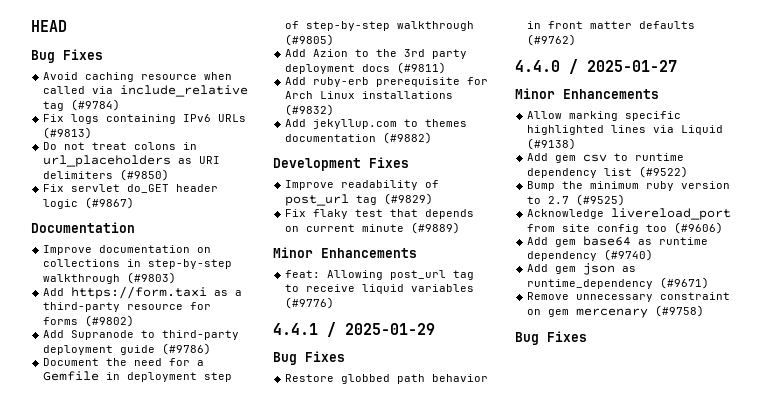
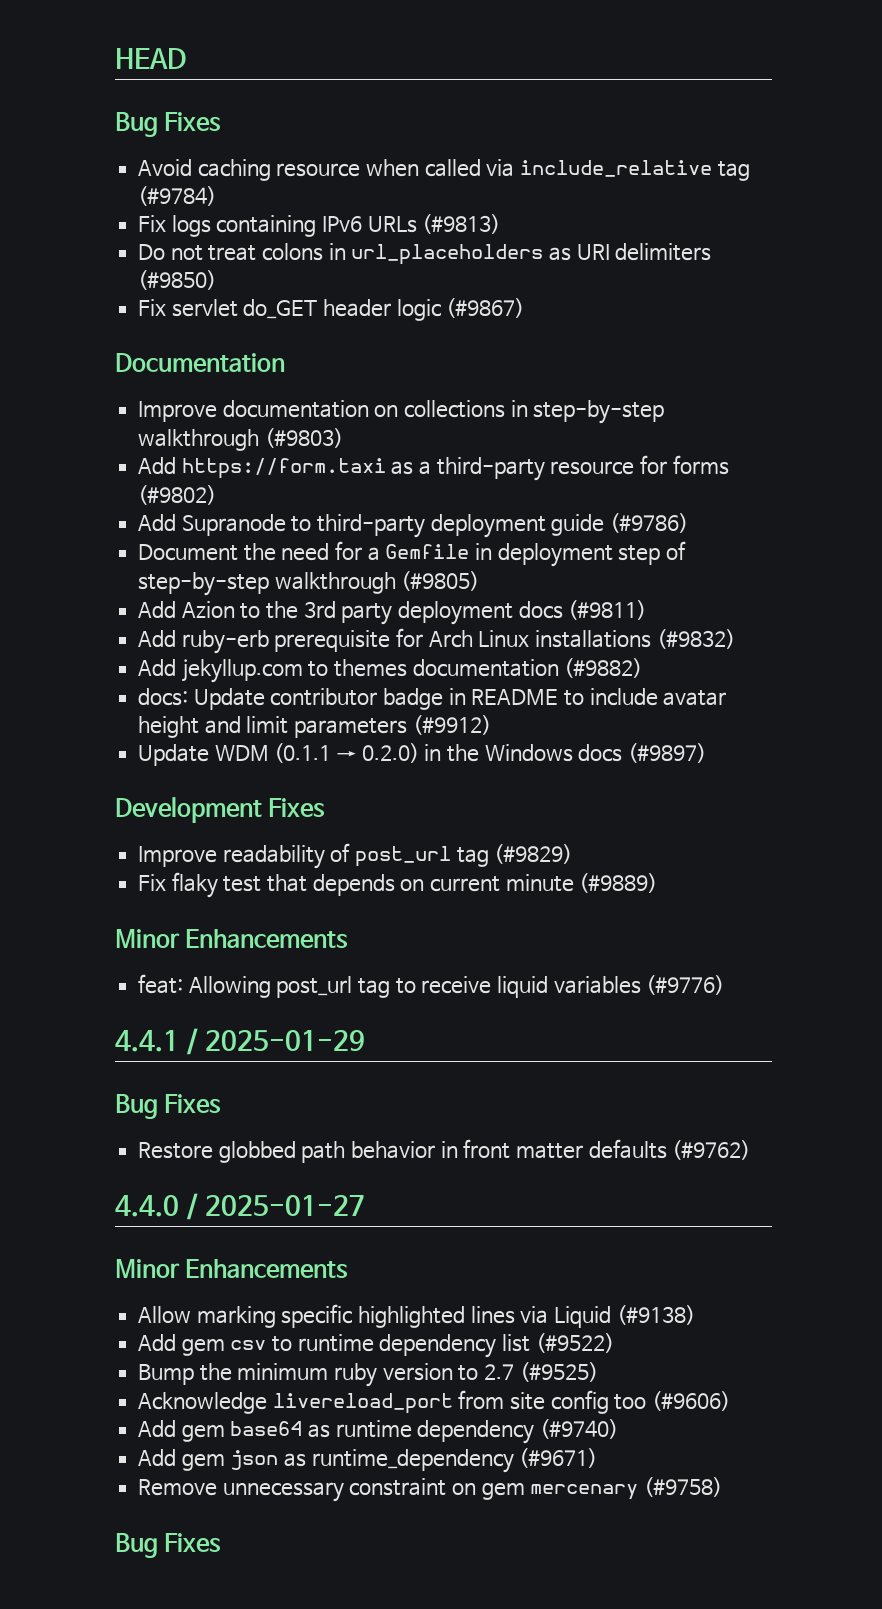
+ docs: Update contributor badge in README to include avatar height and limit parameters (#9912)
+ Update WDM (0.1.1 → 0.2.0) in the Windows docs (#9897)

